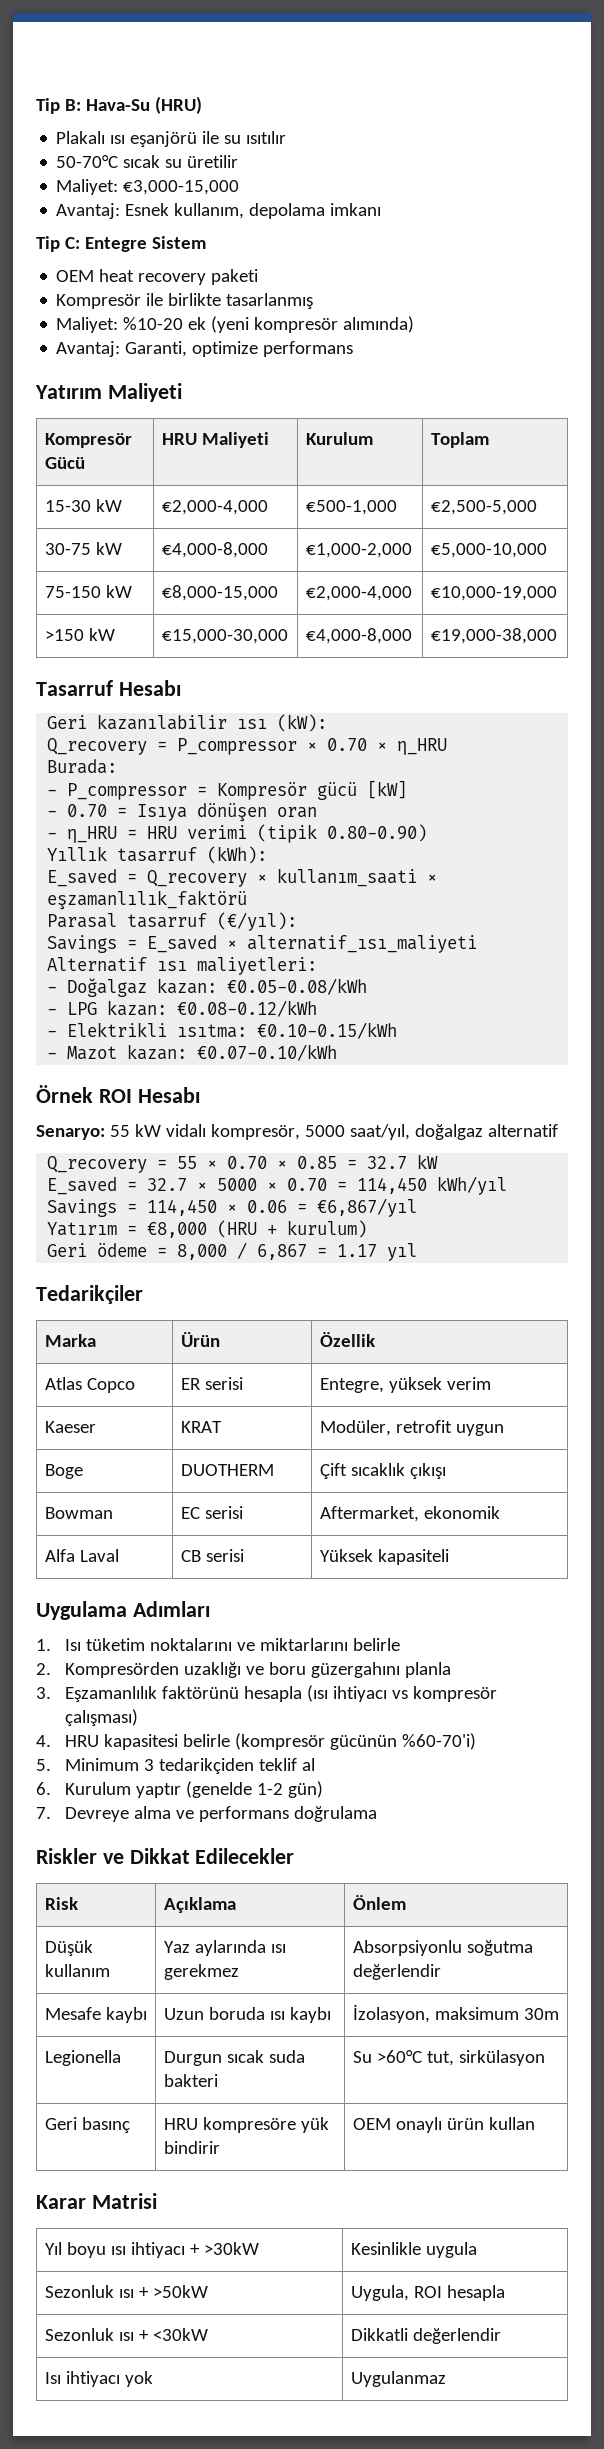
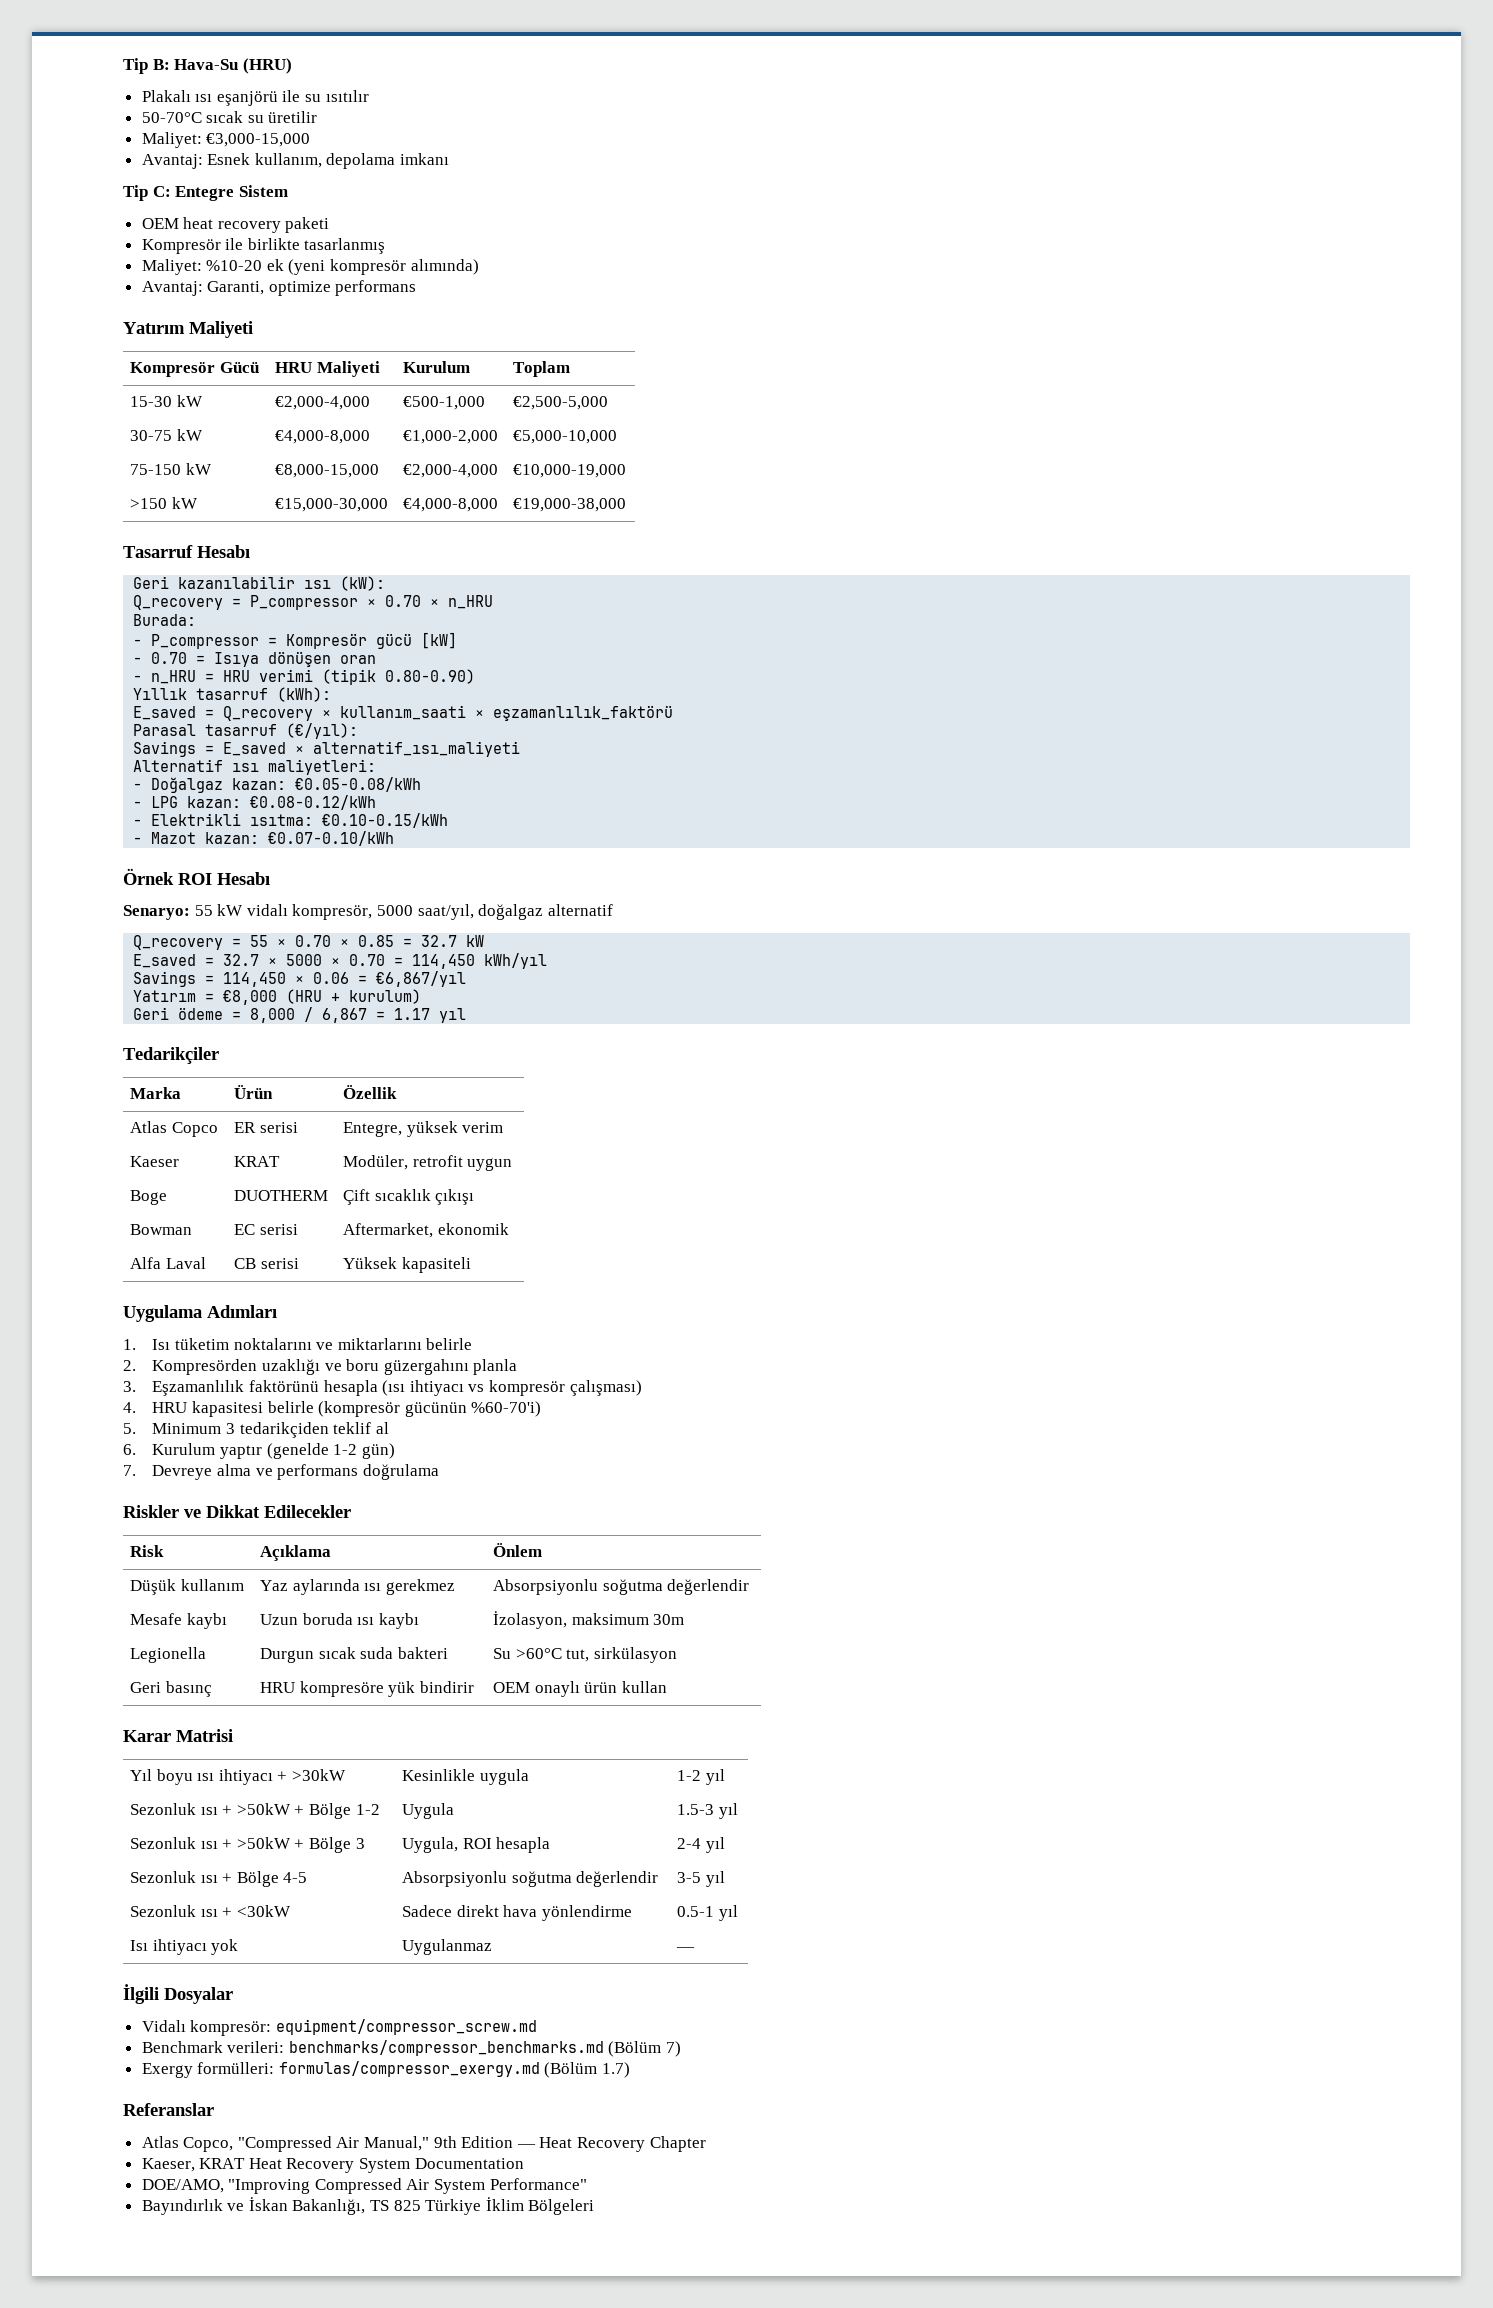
- Yıl boyu ısı ihtiyacı + >30kW | Kesinlikle uygula
- Sezonluk ısı + >50kW | Uygula, ROI hesapla
- Sezonluk ısı + <30kW | Dikkatli değerlendir
- Isı ihtiyacı yok | Uygulanmaz
+ Yıl boyu ısı ihtiyacı + >30kW | Kesinlikle uygula | 1-2 yıl
+ Sezonluk ısı + >50kW + Bölge 1-2 | Uygula | 1.5-3 yıl
+ Sezonluk ısı + >50kW + Bölge 3 | Uygula, ROI hesapla | 2-4 yıl
+ Sezonluk ısı + Bölge 4-5 | Absorpsiyonlu soğutma değerlendir | 3-5 yıl
+ Sezonluk ısı + <30kW | Sadece direkt hava yönlendirme | 0.5-1 yıl
+ Isı ihtiyacı yok | Uygulanmaz | —
+ İlgili Dosyalar
+ Vidalı kompresör: equipment/compressor_screw.md
+ Benchmark verileri: benchmarks/compressor_benchmarks.md (Bölüm 7)
+ Exergy formülleri: formulas/compressor_exergy.md (Bölüm 1.7)
+ Referanslar
+ Atlas Copco, "Compressed Air Manual," 9th Edition — Heat Recovery Chapter
+ Kaeser, KRAT Heat Recovery System Documentation
+ DOE/AMO, "Improving Compressed Air System Performance"
+ Bayındırlık ve İskan Bakanlığı, TS 825 Türkiye İklim Bölgeleri

